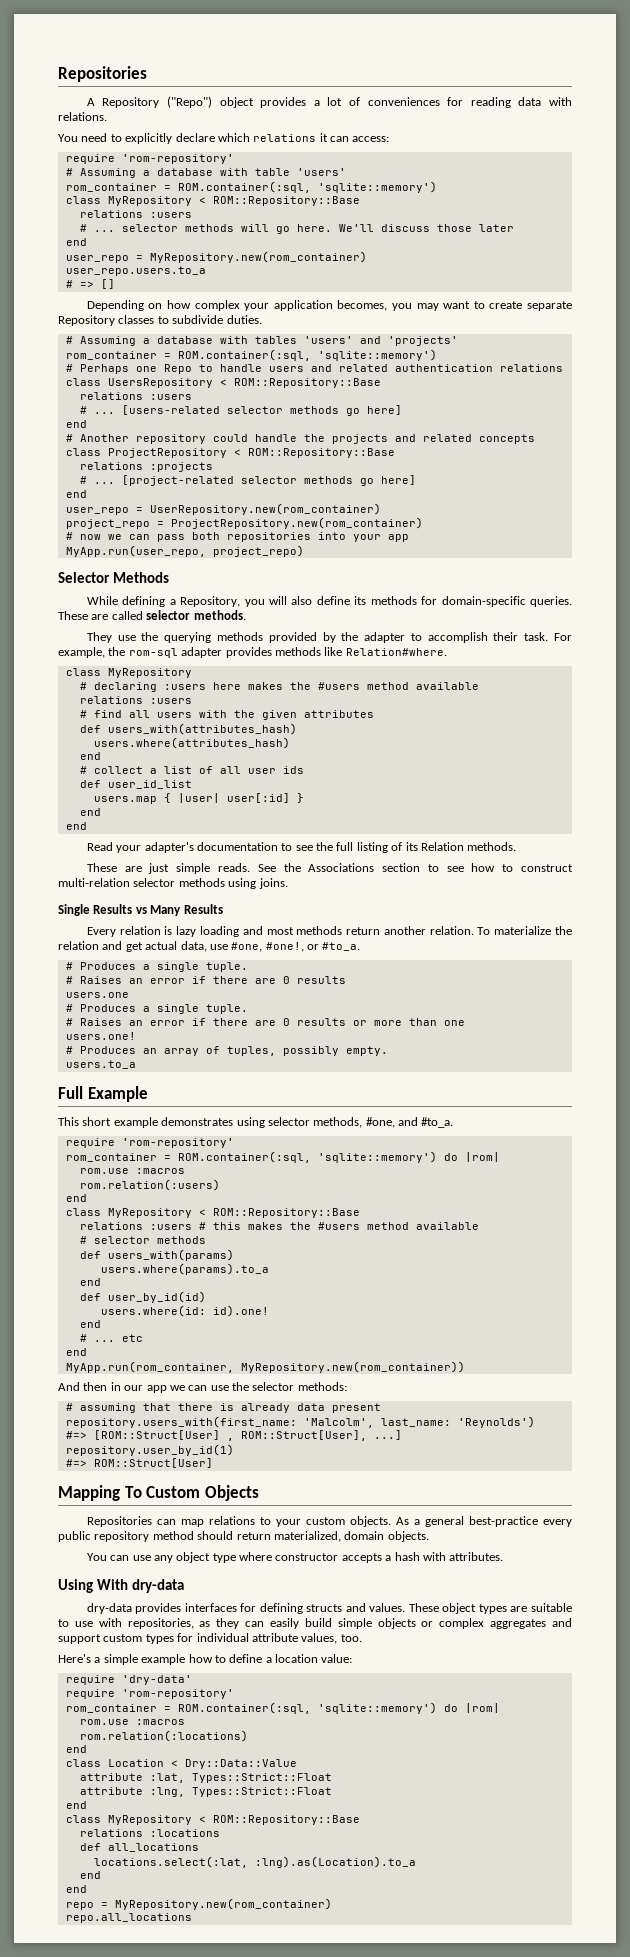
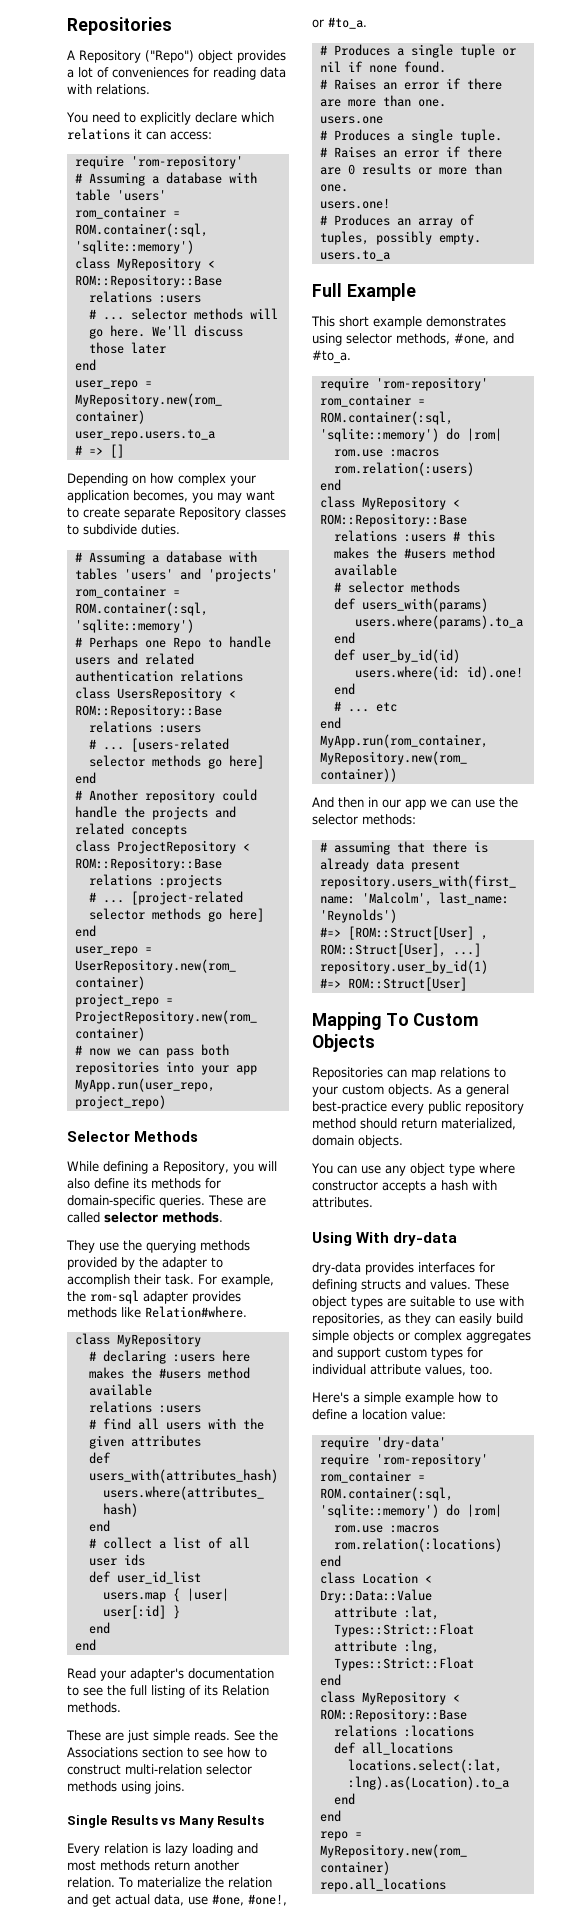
  To materialize the relation and get actual data, use #one, #one!, or #to_a.
- # Produces a single tuple.
- # Raises an error if there are 0 results
+ # Produces a single tuple or nil if none found.
+ # Raises an error if there are more than one.
- # Raises an error if there are 0 results or more than one
+ # Raises an error if there are 0 results or more than one.

